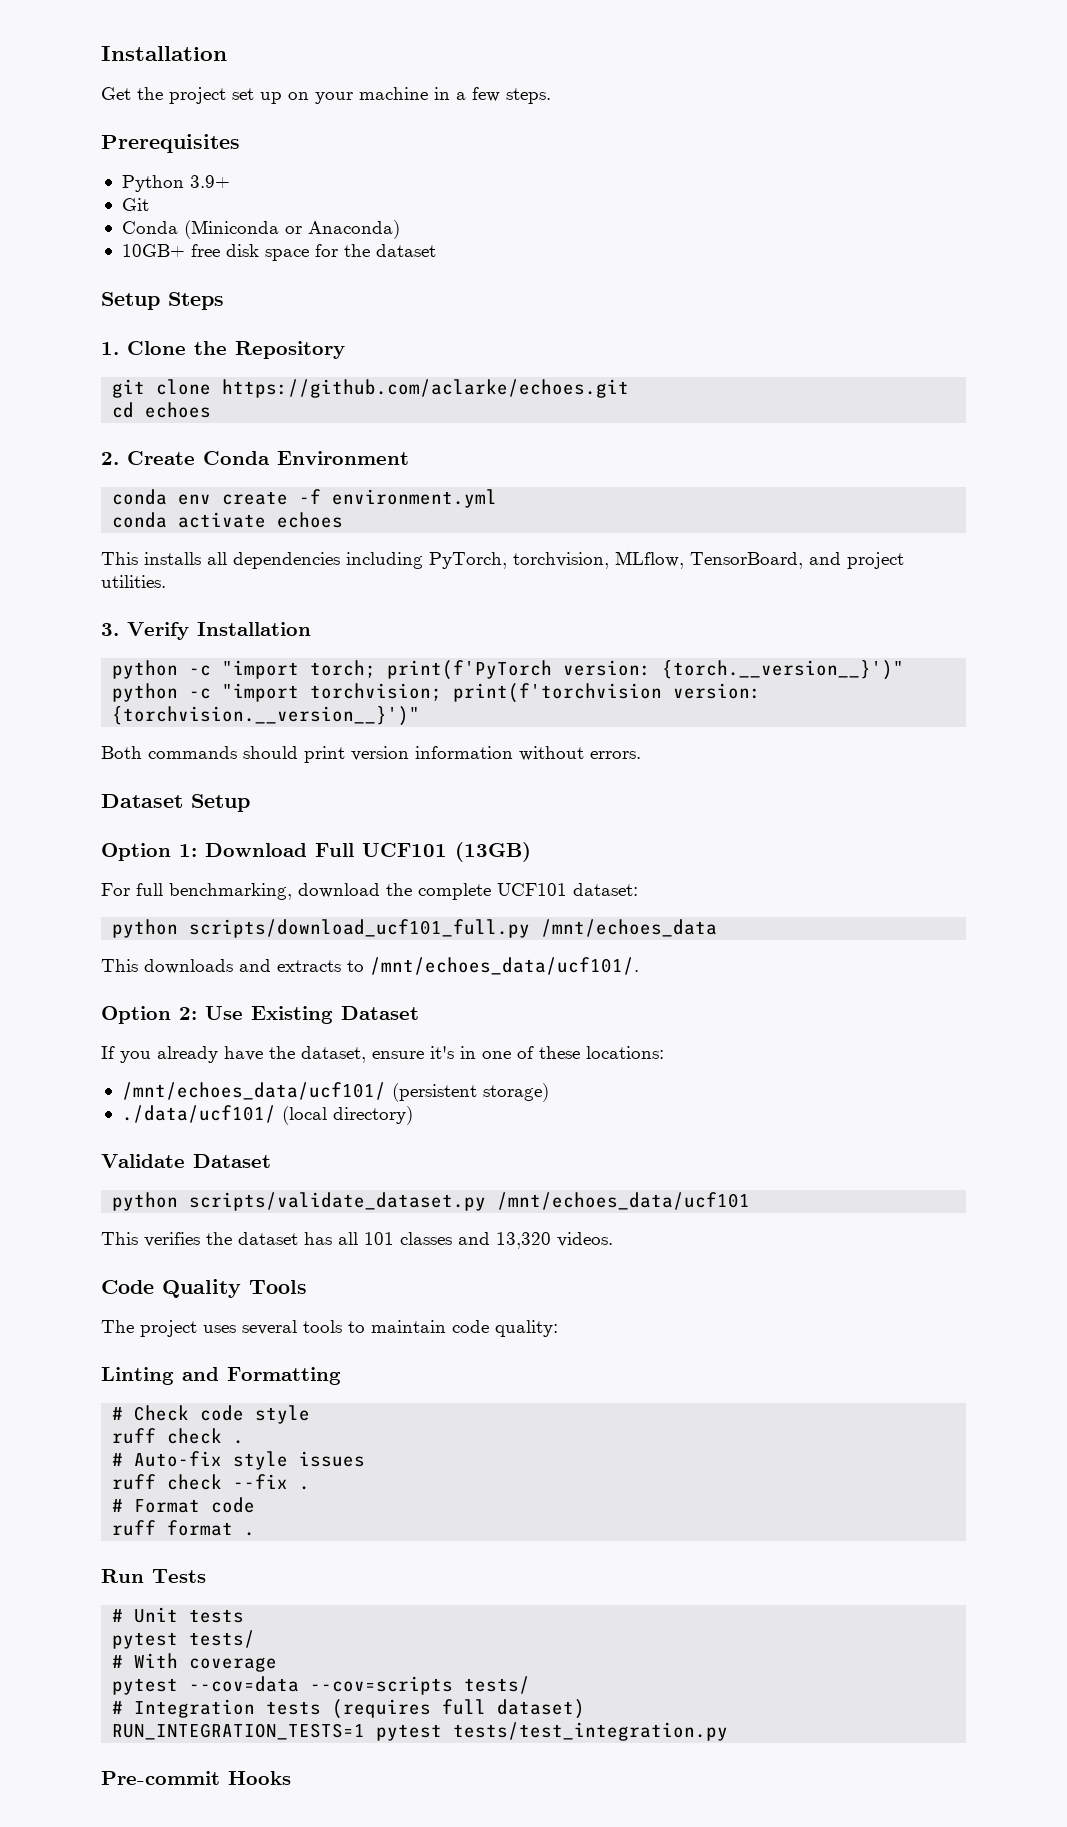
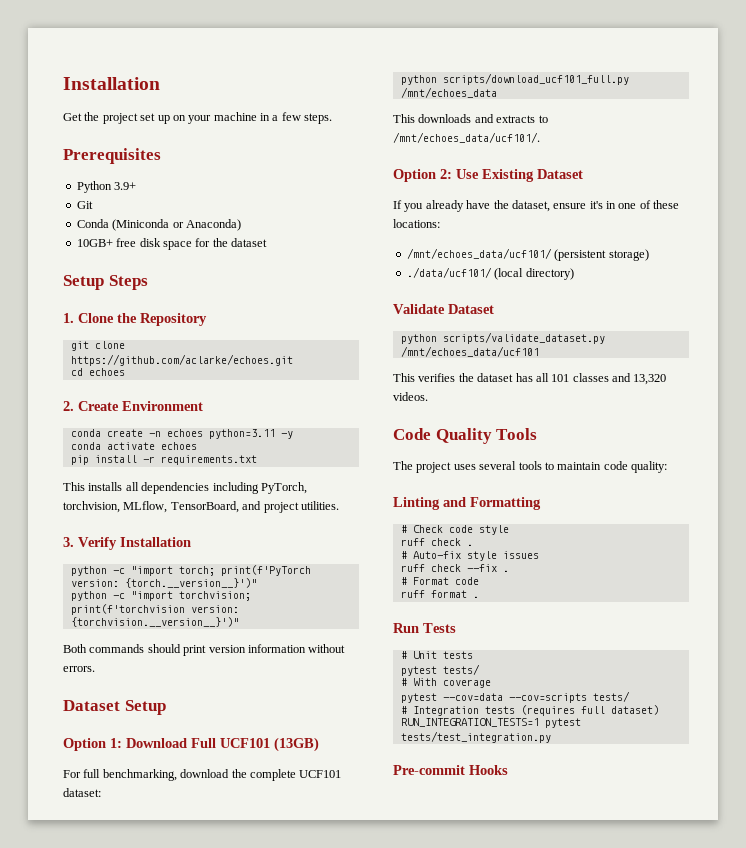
- 2. Create Conda Environment
+ 2. Create Environment
- conda env create -f environment.yml
+ conda create -n echoes python=3.11 -y
+ pip install -r requirements.txt

